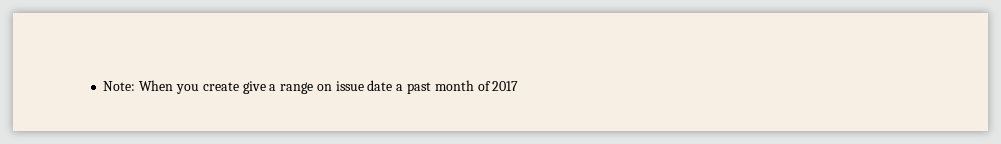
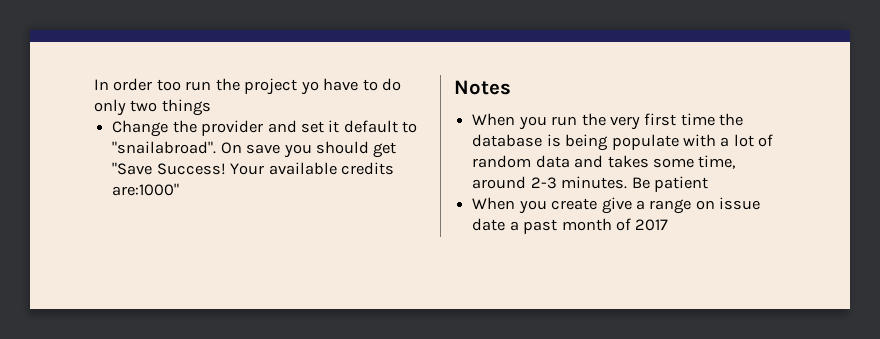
- Note: When you create give a range on issue date a past month of 2017
+ In order too run the project yo have to do only two things
+ Change the provider and set it default to "snailabroad". On save you should get "Save Success! Your available credits are:1000"
+ Notes
+ When you run the very first time the database is being populate with a lot of random data and takes some time, around 2-3 minutes. Be patient
+ When you create give a range on issue date a past month of 2017

